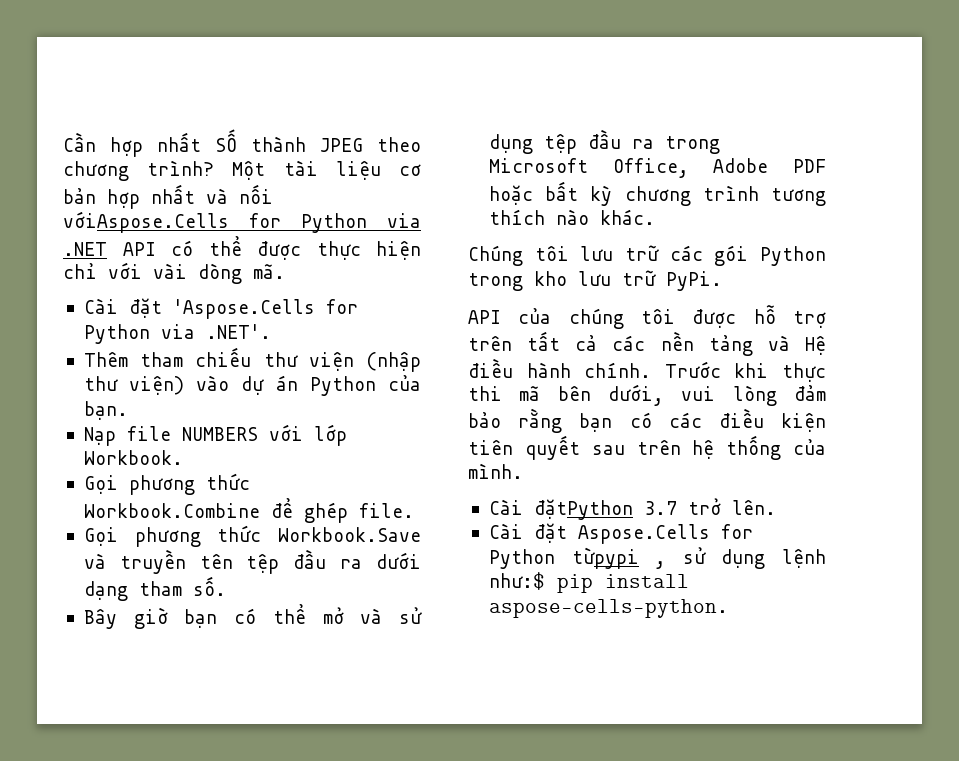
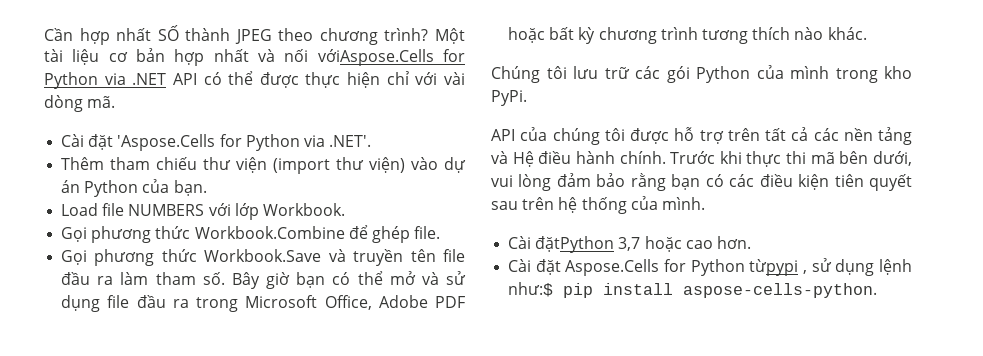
- Thêm tham chiếu thư viện (nhập thư viện) vào dự án Python của bạn.
+ Thêm tham chiếu thư viện (import thư viện) vào dự án Python của bạn.
- Nạp file NUMBERS với lớp Workbook.
+ Load file NUMBERS với lớp Workbook.
- Gọi phương thức Workbook.Save và truyền tên tệp đầu ra dưới dạng tham số.
- Bây giờ bạn có thể mở và sử dụng tệp đầu ra trong Microsoft Office, Adobe PDF hoặc bất kỳ chương trình tương thích nào khác.
+ Gọi phương thức Workbook.Save và truyền tên file đầu ra làm tham số. Bây giờ bạn có thể mở và sử dụng file đầu ra trong Microsoft Office, Adobe PDF hoặc bất kỳ chương trình tương thích nào khác.
- Chúng tôi lưu trữ các gói Python trong kho lưu trữ PyPi.
+ Chúng tôi lưu trữ các gói Python của mình trong kho PyPi.
- Cài đặtPython 3.7 trở lên.
+ Cài đặtPython 3,7 hoặc cao hơn.

